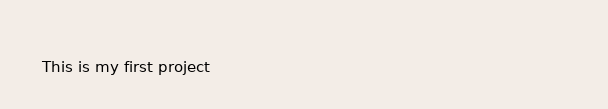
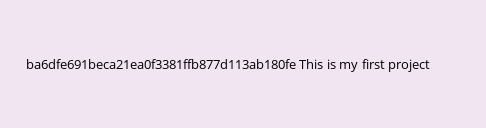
- This is my first project
+ ba6dfe691beca21ea0f3381ffb877d113ab180fe This is my first project

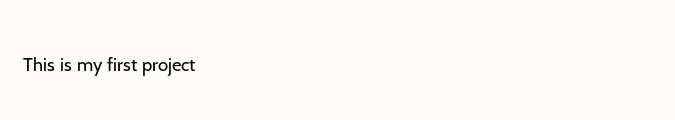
- ba6dfe691beca21ea0f3381ffb877d113ab180fe This is my first project
+ This is my first project

